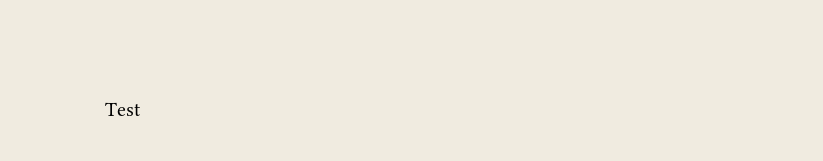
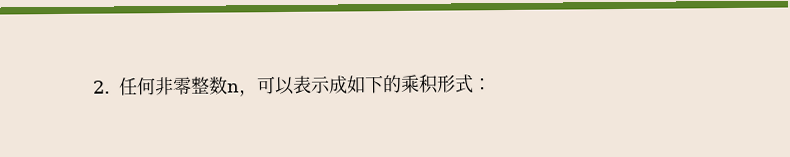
- Test
+ 2.任何非零整数n，可以表示成如下的乘积形式：

